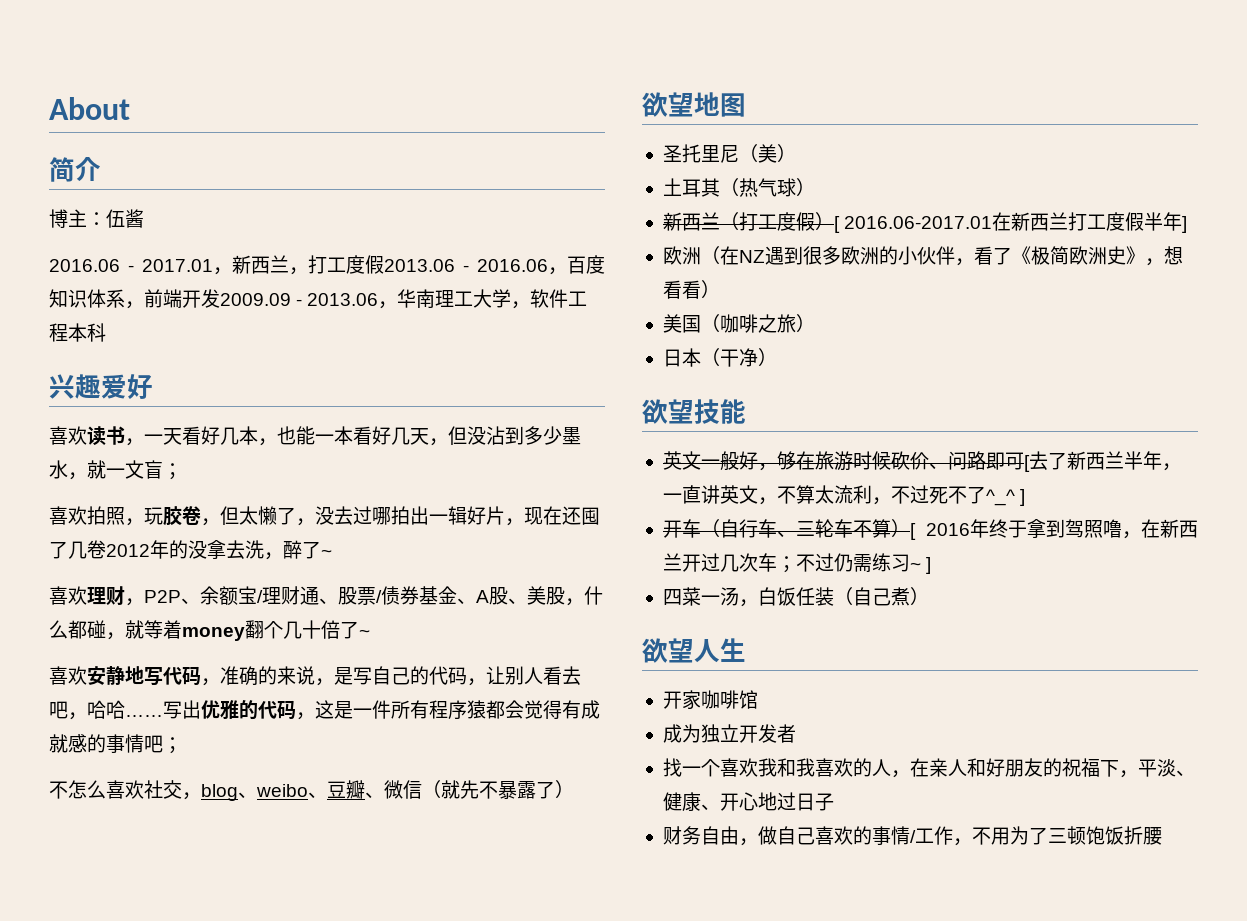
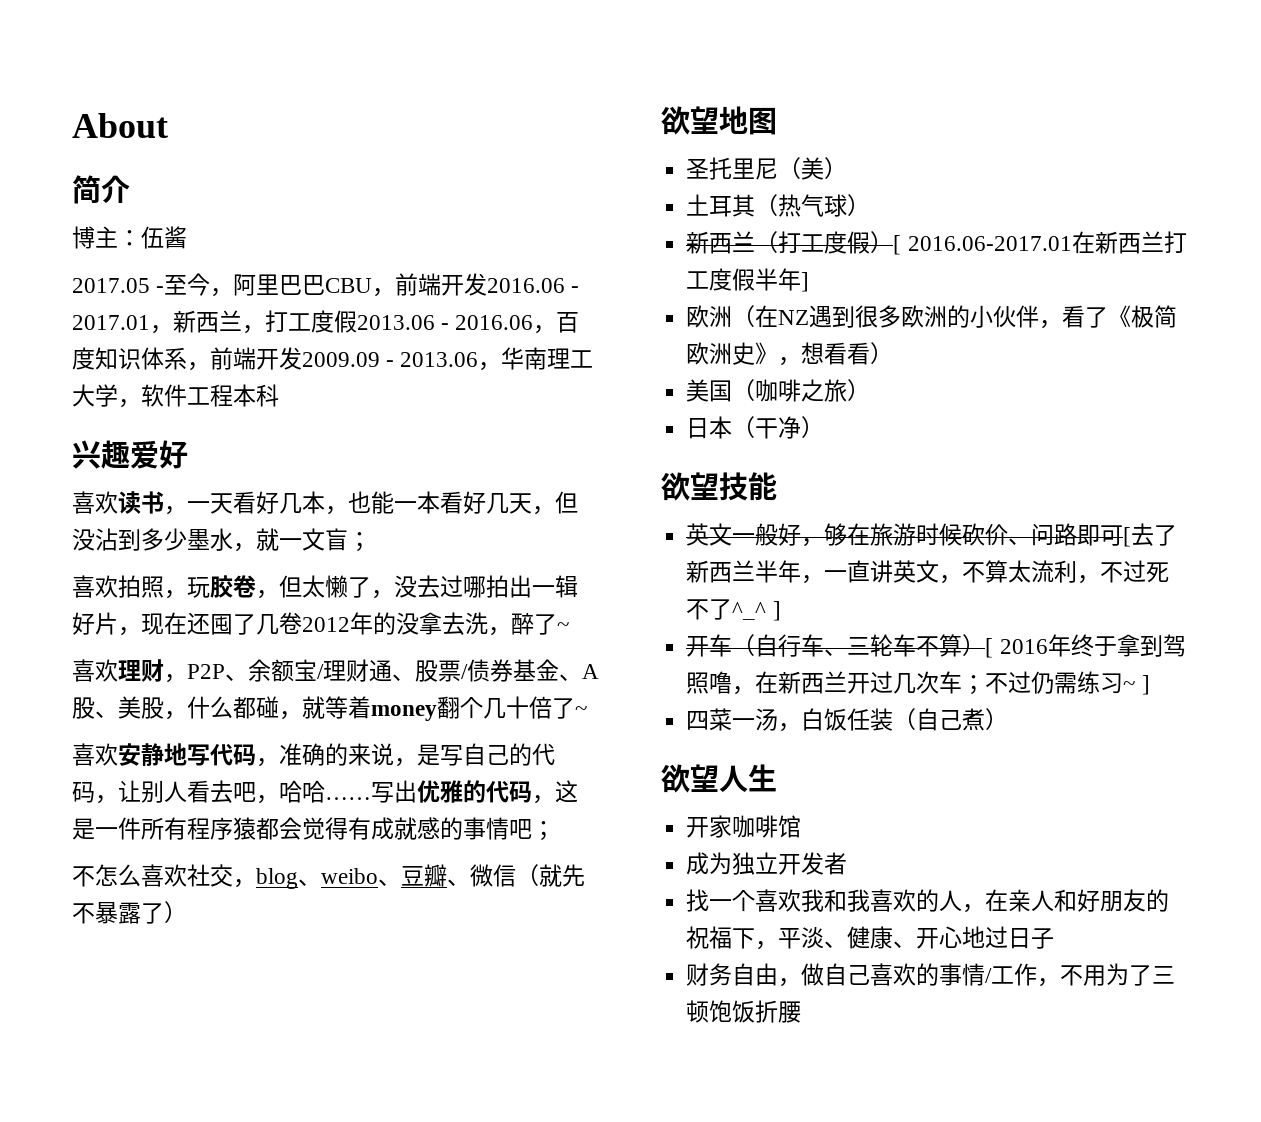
- 2016.06 - 2017.01，新西兰，打工度假2013.06 - 2016.06，百度知识体系，前端开发2009.09 - 2013.06，华南理工大学，软件工程本科
+ 2017.05 -至今，阿里巴巴CBU，前端开发2016.06 - 2017.01，新西兰，打工度假2013.06 - 2016.06，百度知识体系，前端开发2009.09 - 2013.06，华南理工大学，软件工程本科

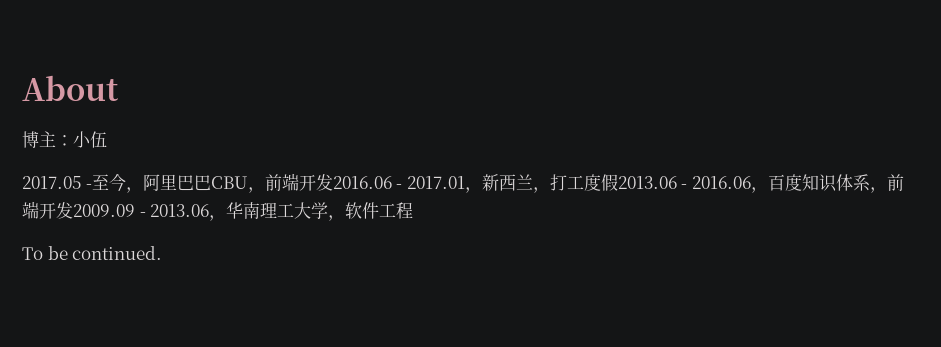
- 简介
- 博主：伍酱
+ 博主：小伍
- 2017.05 -至今，阿里巴巴CBU，前端开发2016.06 - 2017.01，新西兰，打工度假2013.06 - 2016.06，百度知识体系，前端开发2009.09 - 2013.06，华南理工大学，软件工程本科
- 兴趣爱好
- 喜欢读书，一天看好几本，也能一本看好几天，但没沾到多少墨水，就一文盲；
- 喜欢拍照，玩胶卷，但太懒了，没去过哪拍出一辑好片，现在还囤了几卷2012年的没拿去洗，醉了~
- 喜欢理财，P2P、余额宝/理财通、股票/债券基金、A股、美股，什么都碰，就等着money翻个几十倍了~
- 喜欢安静地写代码，准确的来说，是写自己的代码，让别人看去吧，哈哈……写出优雅的代码，这是一件所有程序猿都会觉得有成就感的事情吧；
- 不怎么喜欢社交，blog、weibo、豆瓣、微信（就先不暴露了）
- 欲望地图
- 圣托里尼（美）
- 土耳其（热气球）
- 新西兰（打工度假）[ 2016.06-2017.01在新西兰打工度假半年]
- 欧洲（在NZ遇到很多欧洲的小伙伴，看了《极简欧洲史》，想看看）
- 美国（咖啡之旅）
- 日本（干净）
- 欲望技能
- 英文一般好，够在旅游时候砍价、问路即可[去了新西兰半年，一直讲英文，不算太流利，不过死不了^_^ ]
- 开车（自行车、三轮车不算）[ 2016年终于拿到驾照噜，在新西兰开过几次车；不过仍需练习~ ]
- 四菜一汤，白饭任装（自己煮）
- 欲望人生
- 开家咖啡馆
- 成为独立开发者
- 找一个喜欢我和我喜欢的人，在亲人和好朋友的祝福下，平淡、健康、开心地过日子
- 财务自由，做自己喜欢的事情/工作，不用为了三顿饱饭折腰
+ 2017.05 -至今，阿里巴巴CBU，前端开发2016.06 - 2017.01，新西兰，打工度假2013.06 - 2016.06，百度知识体系，前端开发2009.09 - 2013.06，华南理工大学，软件工程
+ To be continued.

